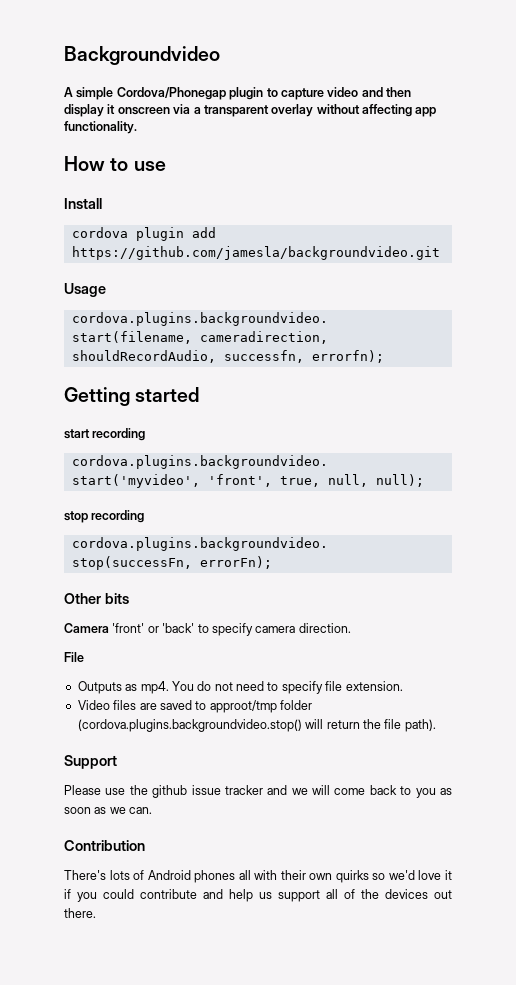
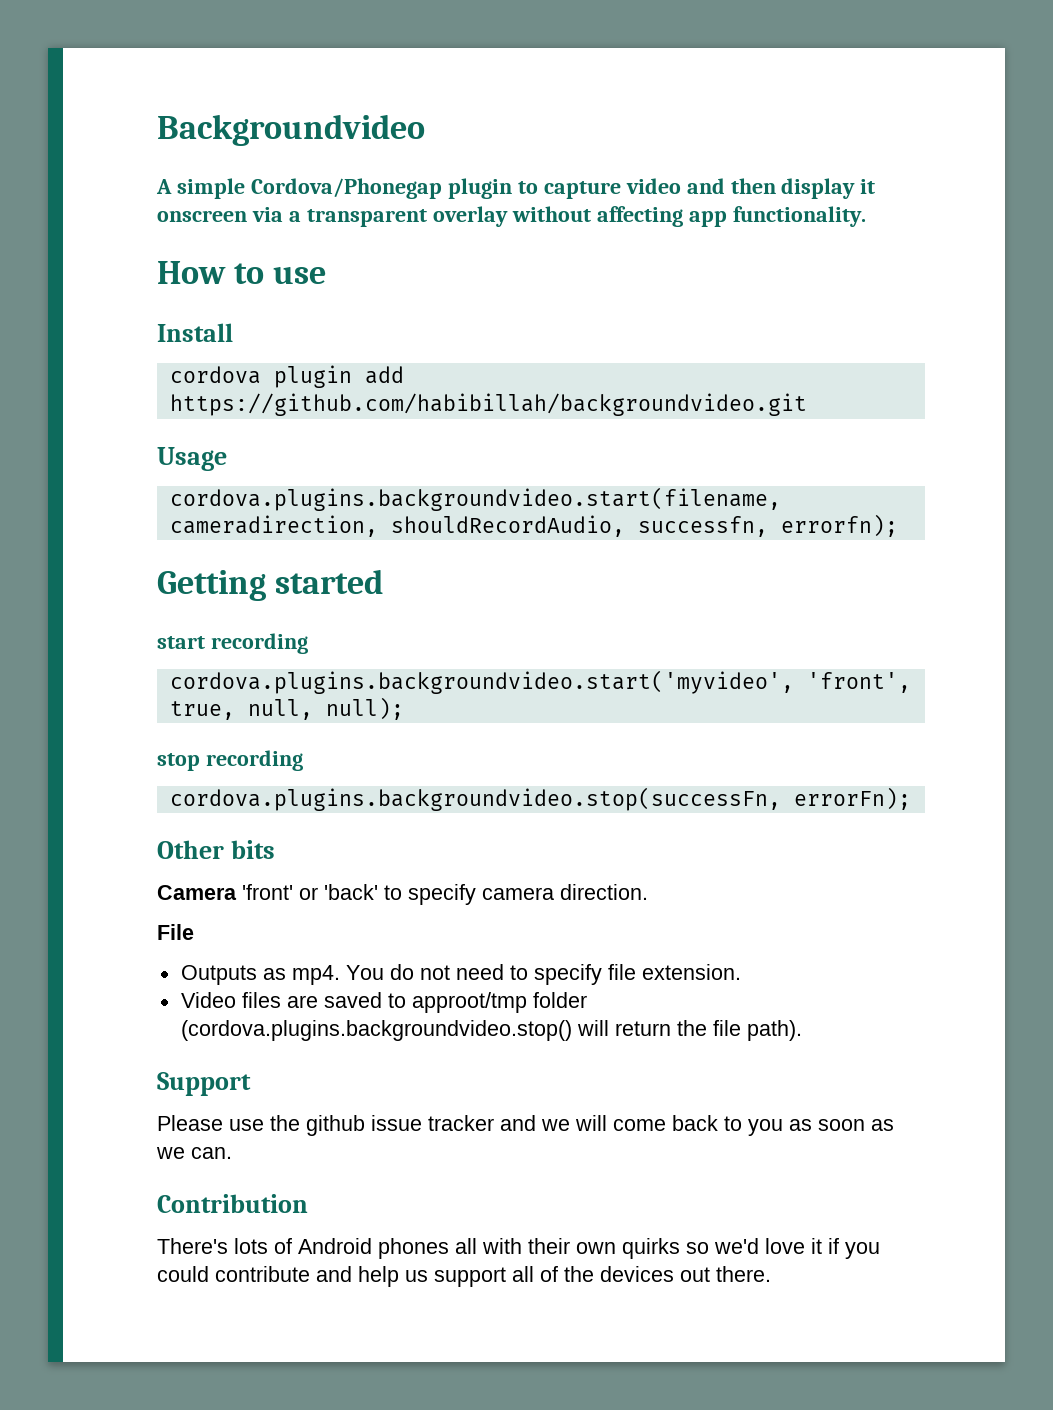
- cordova plugin add https://github.com/jamesla/backgroundvideo.git
+ cordova plugin add https://github.com/habibillah/backgroundvideo.git

